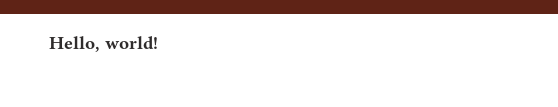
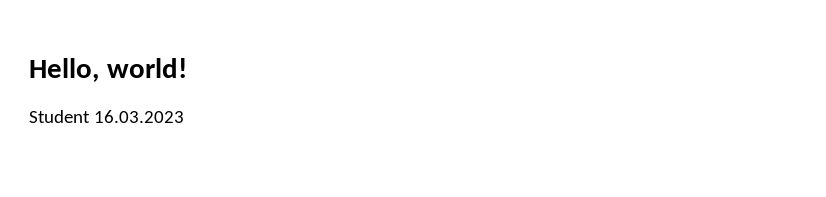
+ Student 16.03.2023

